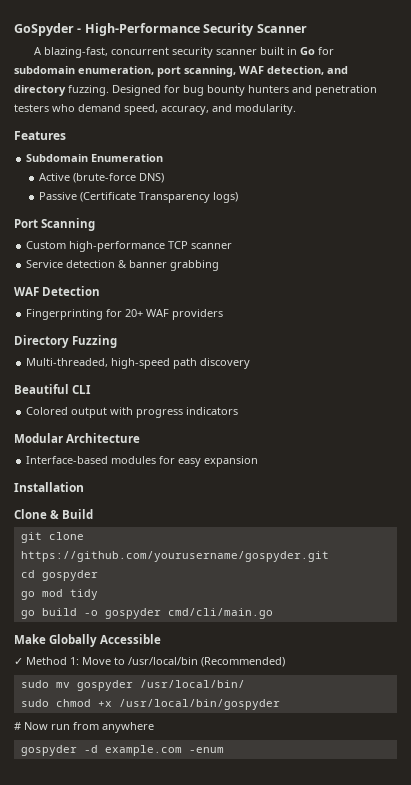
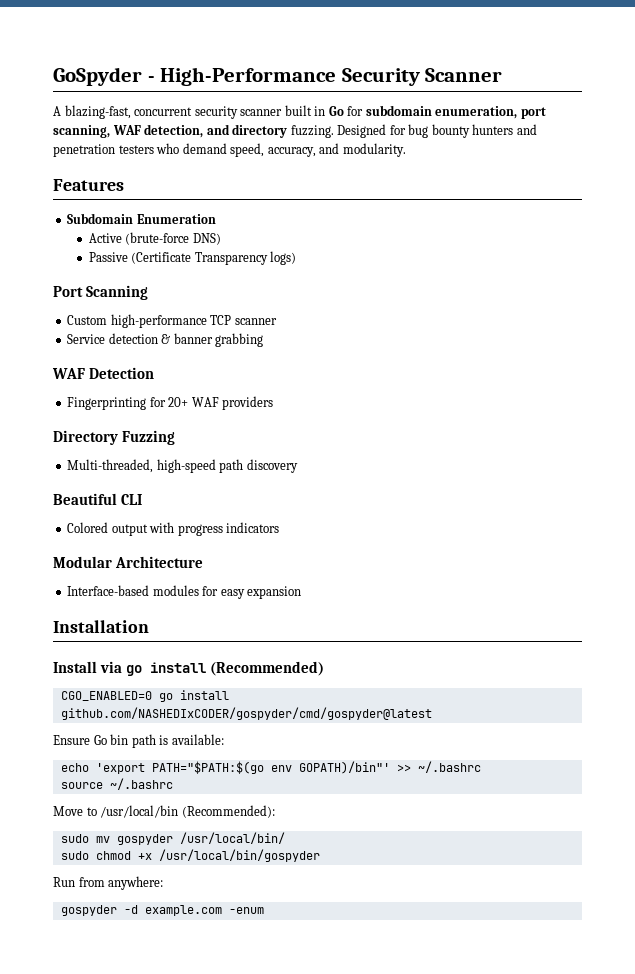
- Clone & Build
- git clone https://github.com/yourusername/gospyder.git
- cd gospyder
- go mod tidy
- go build -o gospyder cmd/cli/main.go
- Make Globally Accessible
- ✓ Method 1: Move to /usr/local/bin (Recommended)
+ Install via go install (Recommended)
+ CGO_ENABLED=0 go install github.com/NASHEDIxCODER/gospyder/cmd/gospyder@latest
+ Ensure Go bin path is available:
+ echo 'export PATH="$PATH:$(go env GOPATH)/bin"' >> ~/.bashrc
+ source ~/.bashrc
+ Move to /usr/local/bin (Recommended):
- # Now run from anywhere
+ Run from anywhere:

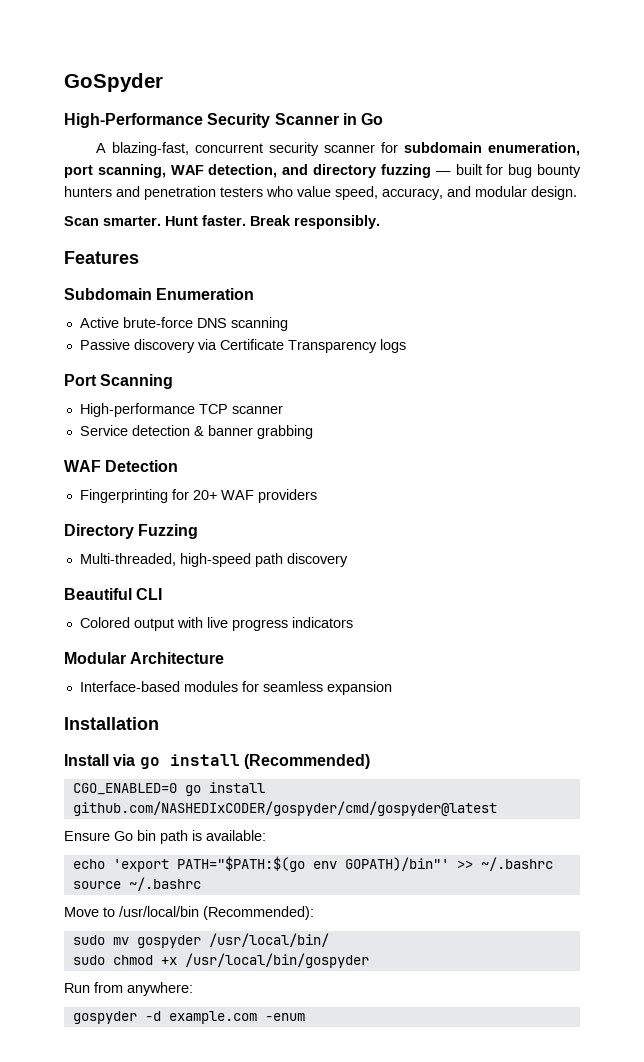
- GoSpyder - High-Performance Security Scanner
+ GoSpyder
+ High-Performance Security Scanner in Go
- A blazing-fast, concurrent security scanner built in Go for subdomain enumeration, port scanning, WAF detection, and directory fuzzing. Designed for bug bounty hunters and penetration testers who demand speed, accuracy, and modularity.
+ A blazing-fast, concurrent security scanner for subdomain enumeration, port scanning, WAF detection, and directory fuzzing — built for bug bounty hunters and penetration testers who value speed, accuracy, and modular design.
+ Scan smarter. Hunt faster. Break responsibly.
  Features
  Subdomain Enumeration
- Active (brute-force DNS)
- Passive (Certificate Transparency logs)
+ Active brute-force DNS scanning
+ Passive discovery via Certificate Transparency logs
- Custom high-performance TCP scanner
+ High-performance TCP scanner
- Colored output with progress indicators
+ Colored output with live progress indicators
- Interface-based modules for easy expansion
+ Interface-based modules for seamless expansion

